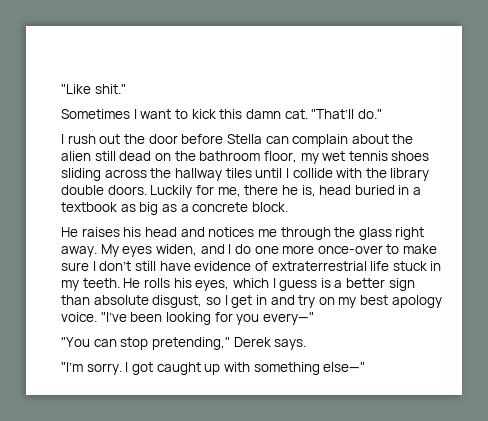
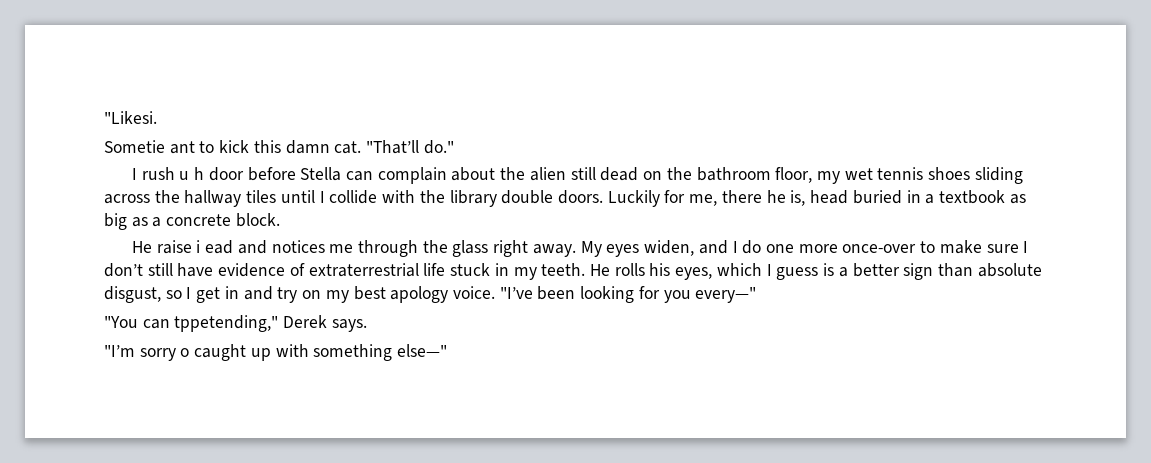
- "Like shit."
- Sometimes I want to kick this damn cat.
+ "Likesi.
+ Sometie ant to kick this damn cat.
- I rush out the door before Stella can complain about the alien still dead on the bathroom floor, my wet tennis shoes sliding across the hallway tiles until I collide with the library double doors.
+ I rush u h door before Stella can complain about the alien still dead on the bathroom floor, my wet tennis shoes sliding across the hallway tiles until I collide with the library double doors.
- He raises his head and notices me through the glass right away.
+ He raise i ead and notices me through the glass right away.
- "You can stop pretending," Derek says.
+ "You can tppetending," Derek says.
- "I’m sorry. I got caught up with something else—"
+ "I’m sorry o caught up with something else—"

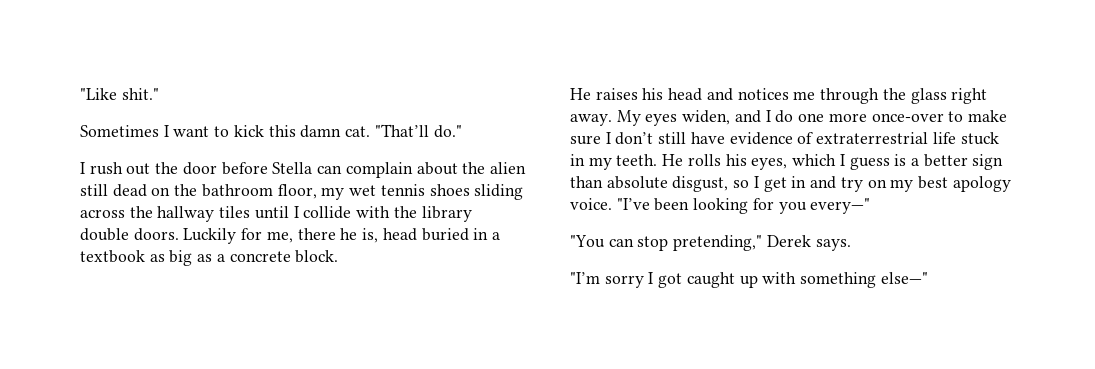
- "Likesi.
- Sometie ant to kick this damn cat.
+ "Like shit."
+ Sometimes I want to kick this damn cat.
- I rush u h door before Stella can complain about the alien still dead on the bathroom floor, my wet tennis shoes sliding across the hallway tiles until I collide with the library double doors.
+ I rush out the door before Stella can complain about the alien still dead on the bathroom floor, my wet tennis shoes sliding across the hallway tiles until I collide with the library double doors.
- He raise i ead and notices me through the glass right away.
+ He raises his head and notices me through the glass right away.
- "You can tppetending," Derek says.
+ "You can stop pretending," Derek says.
- "I’m sorry o caught up with something else—"
+ "I’m sorry I got caught up with something else—"

